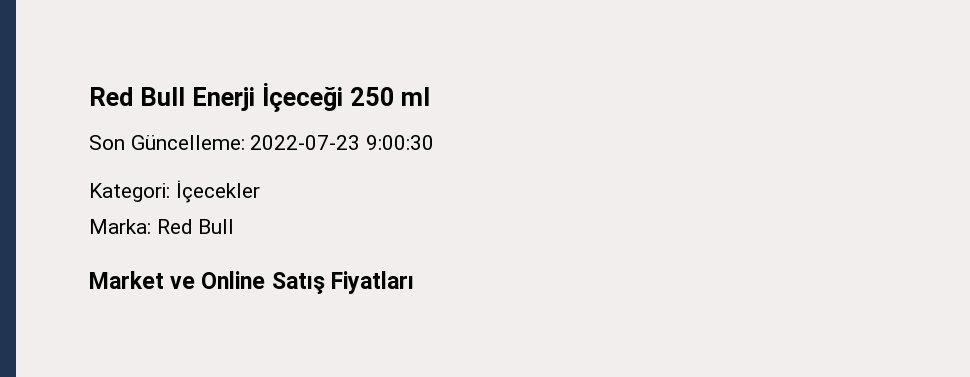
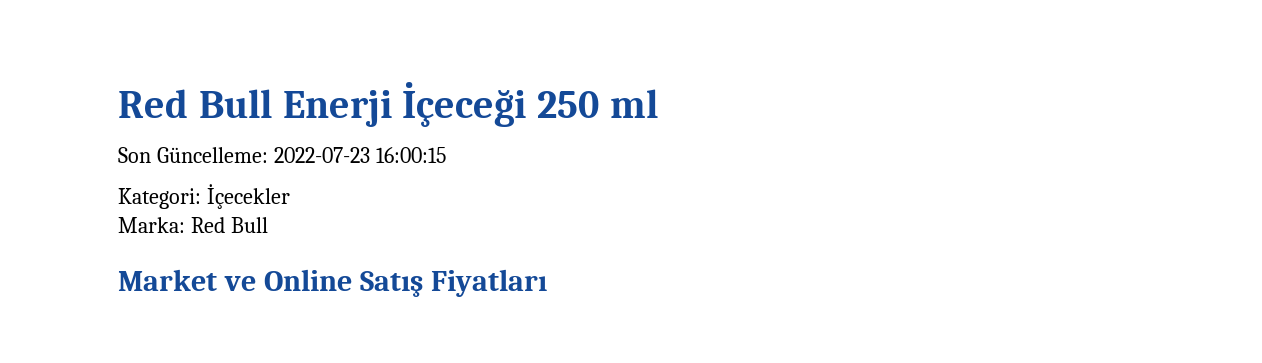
- Son Güncelleme: 2022-07-23 9:00:30
+ Son Güncelleme: 2022-07-23 16:00:15

